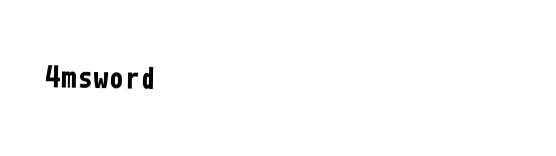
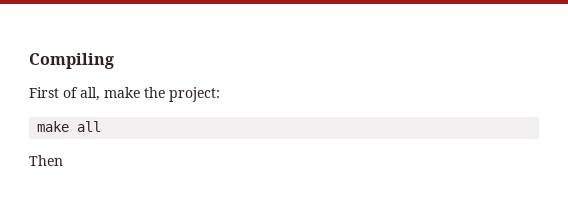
- 4msword
+ Compiling
+ First of all, make the project:
+ make all
+ Then

